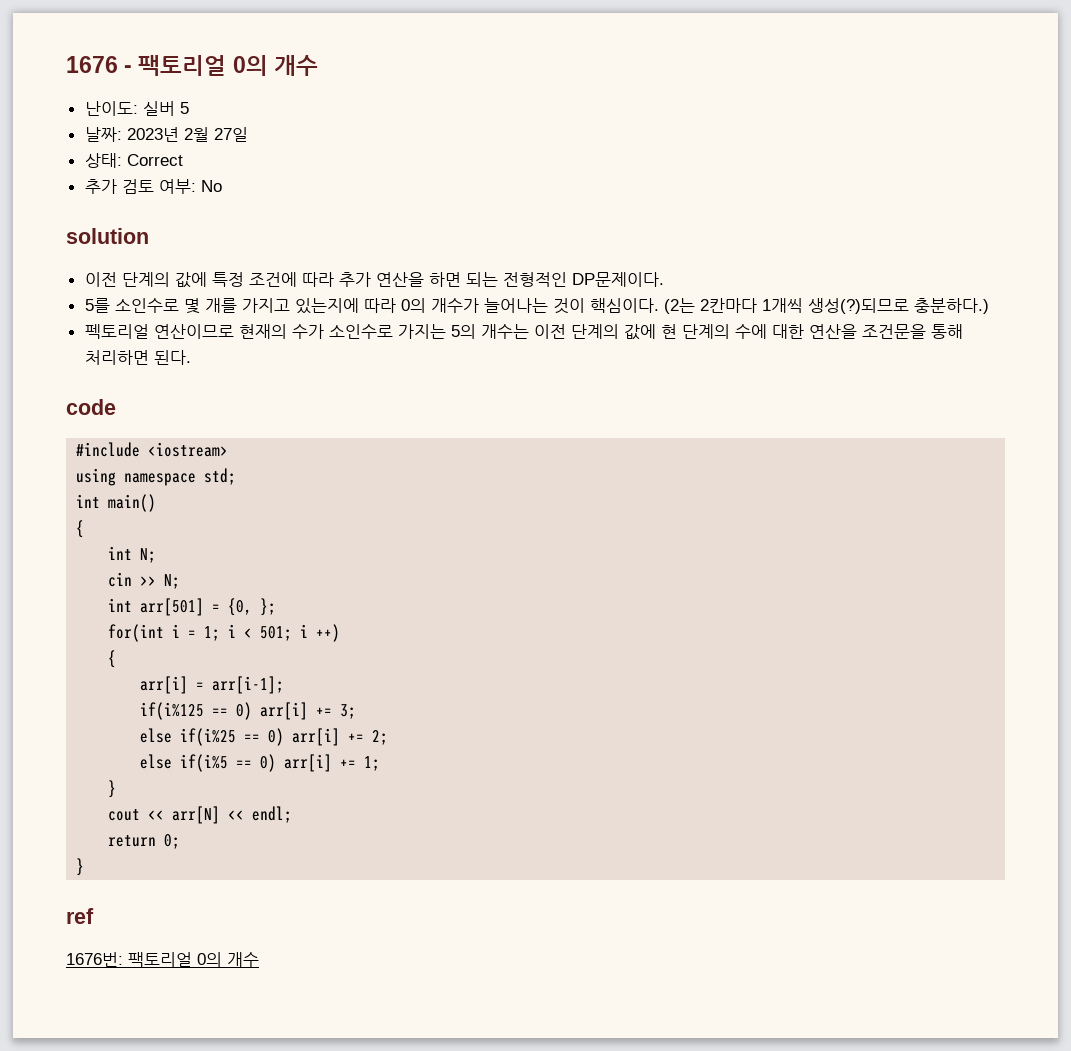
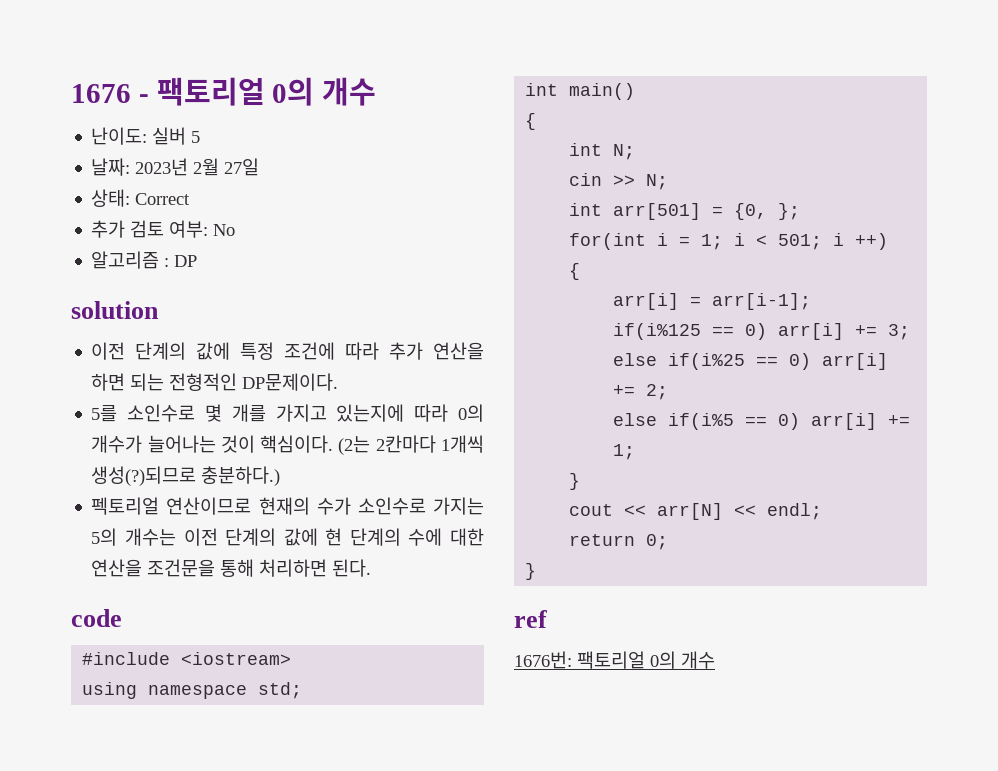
+ 알고리즘 : DP

